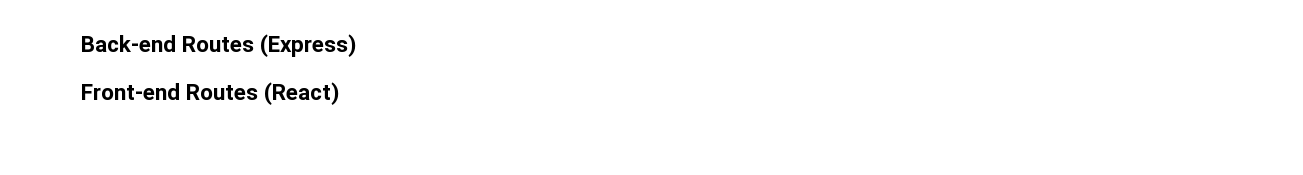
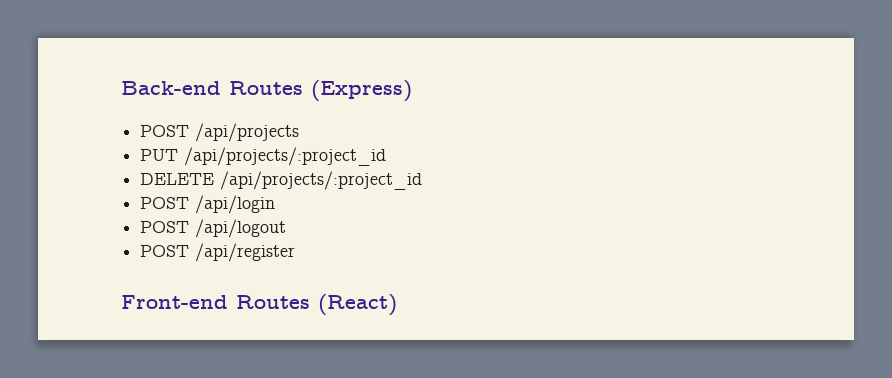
+ POST /api/projects
+ PUT /api/projects/:project_id
+ DELETE /api/projects/:project_id
+ POST /api/login
+ POST /api/logout
+ POST /api/register

